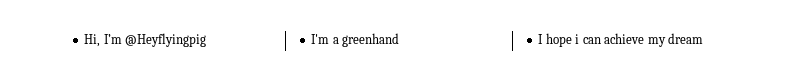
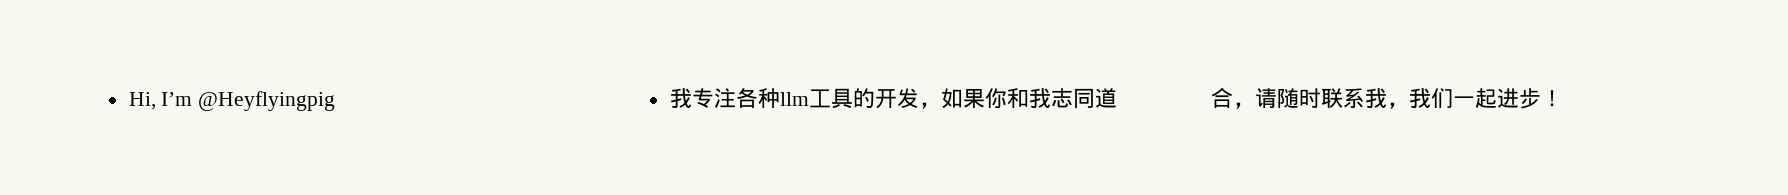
- I'm a greenhand
- I hope i can achieve my dream
+ 我专注各种llm工具的开发，如果你和我志同道合，请随时联系我，我们一起进步！

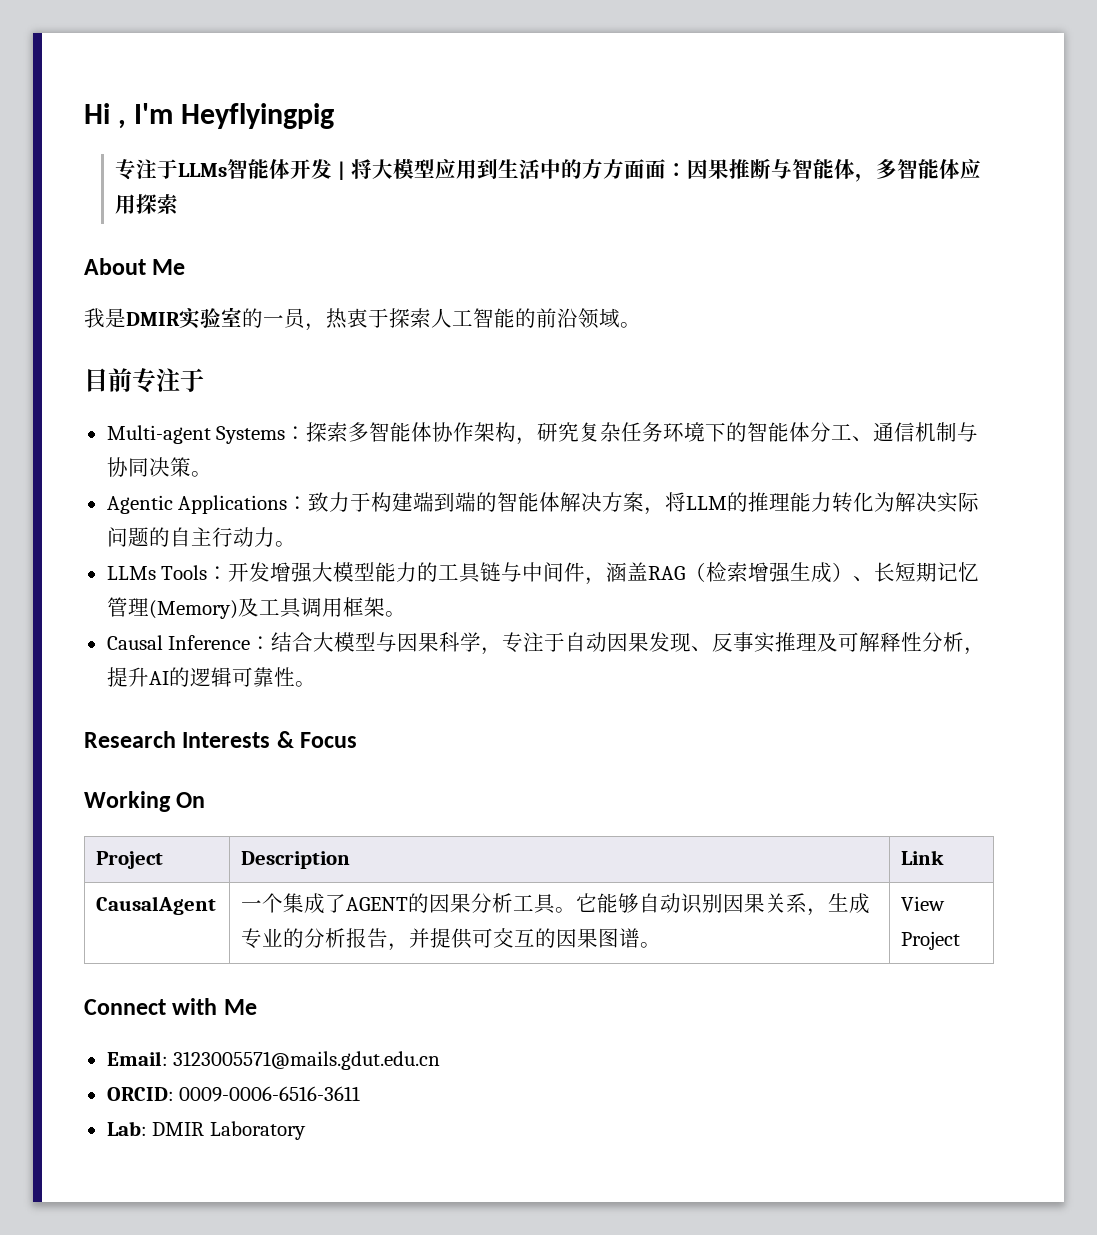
- Hi, I’m @Heyflyingpig
- 我专注各种llm工具的开发，如果你和我志同道合，请随时联系我，我们一起进步！
+ Hi , I'm Heyflyingpig
+ 专注于LLMs智能体开发 | 将大模型应用到生活中的方方面面：因果推断与智能体，多智能体应用探索
+ About Me
+ 我是DMIR实验室的一员，热衷于探索人工智能的前沿领域。
+ 目前专注于
+ Multi-agent Systems：探索多智能体协作架构，研究复杂任务环境下的智能体分工、通信机制与协同决策。
+ Agentic Applications：致力于构建端到端的智能体解决方案，将LLM的推理能力转化为解决实际问题的自主行动力。
+ LLMs Tools：开发增强大模型能力的工具链与中间件，涵盖RAG（检索增强生成）、长短期记忆管理(Memory)及工具调用框架。
+ Causal Inference：结合大模型与因果科学，专注于自动因果发现、反事实推理及可解释性分析，提升AI的逻辑可靠性。
+ Research Interests & Focus
+ Working On
+ Project | Description | Link
+ CausalAgent | 一个集成了AGENT的因果分析工具。它能够自动识别因果关系，生成专业的分析报告，并提供可交互的因果图谱。 | View Project
+ Connect with Me
+ Email: 3123005571@mails.gdut.edu.cn
+ ORCID: 0009-0006-6516-3611
+ Lab: DMIR Laboratory

